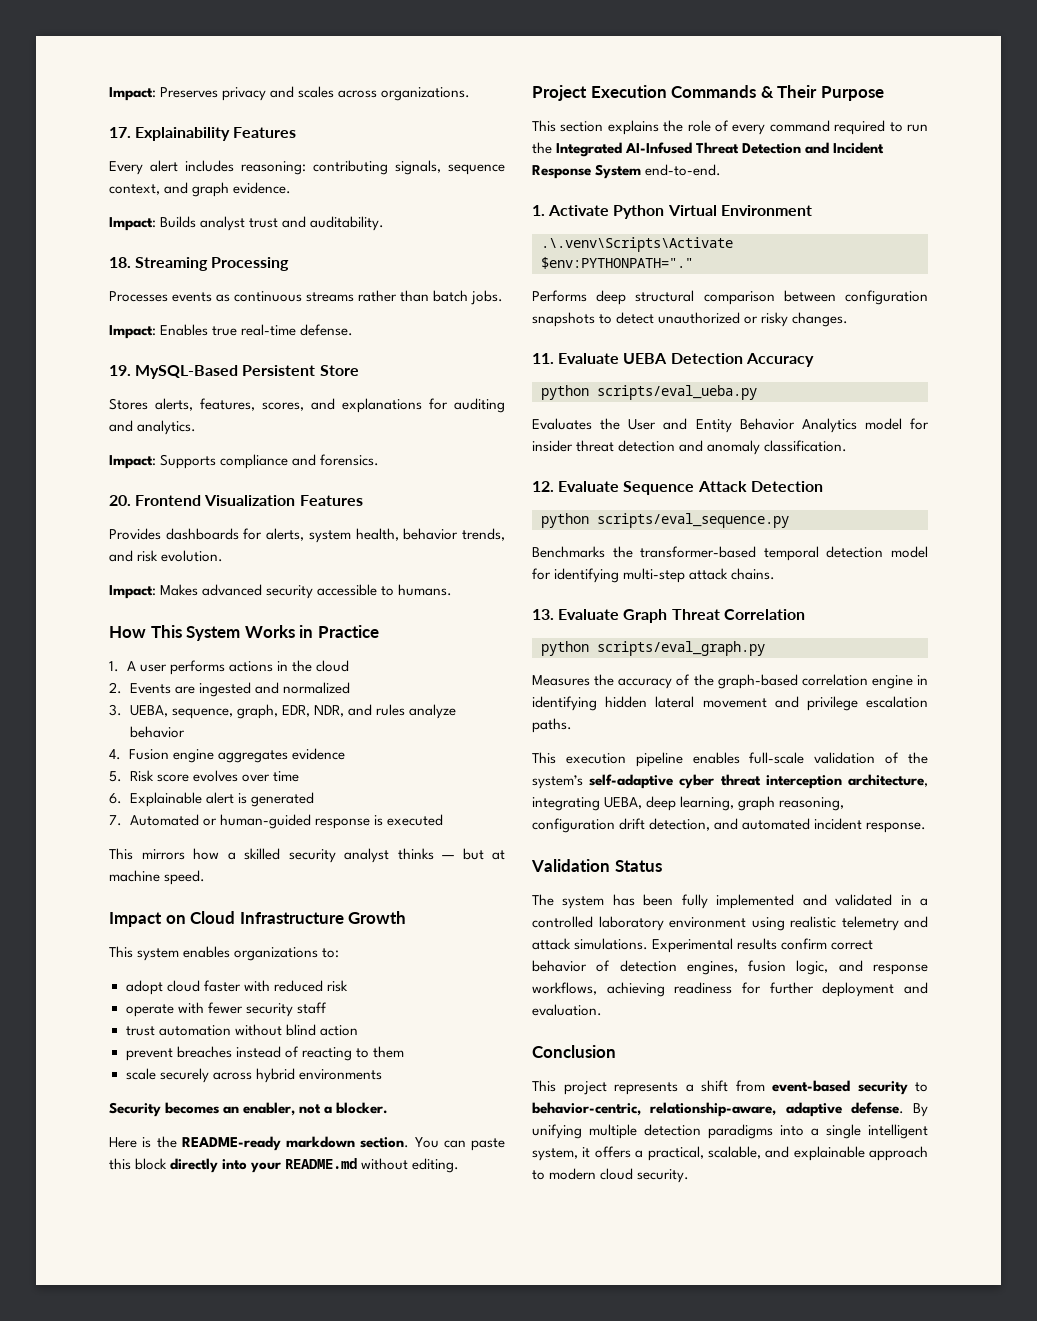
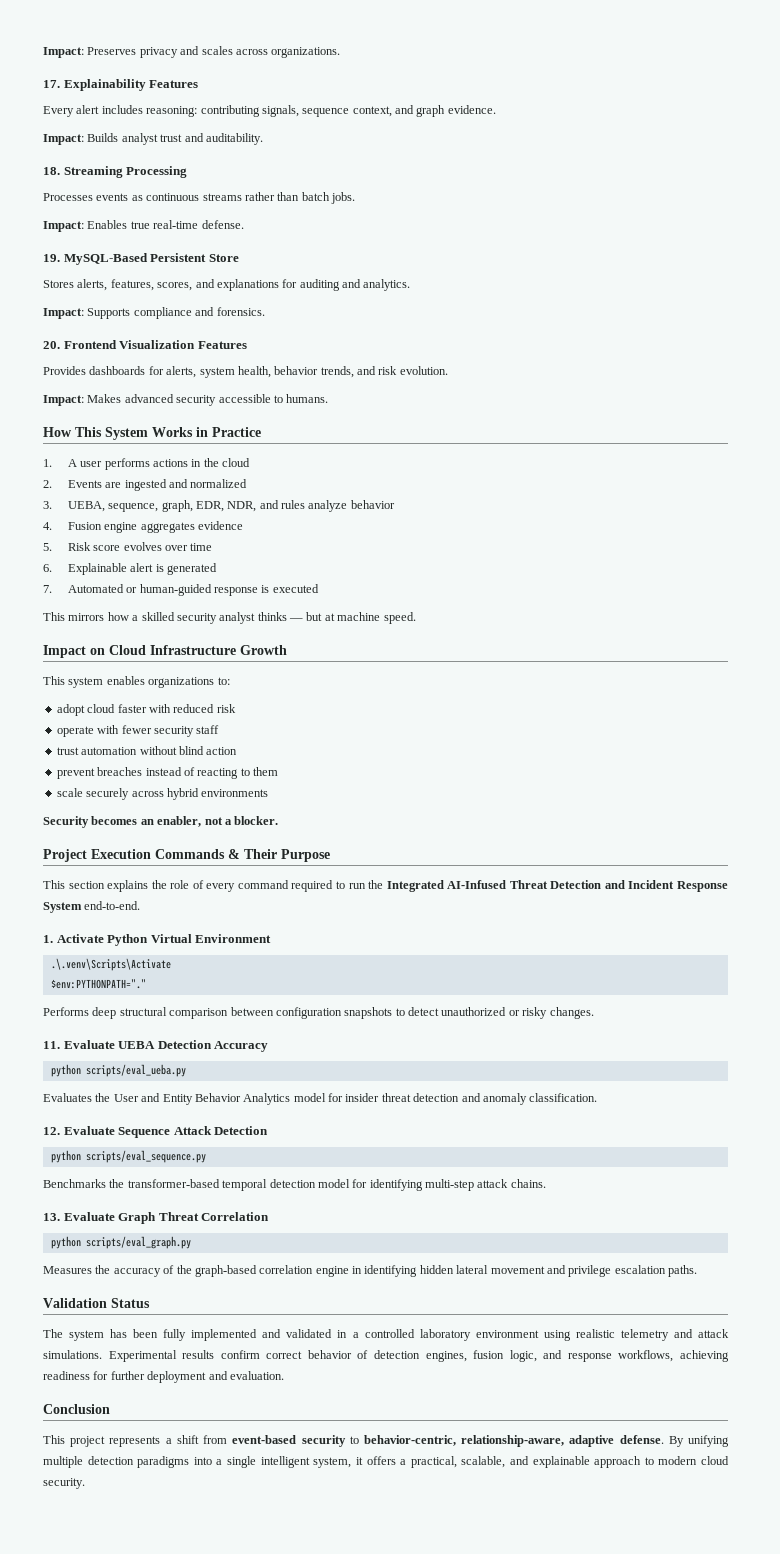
- Here is the README-ready markdown section. You can paste this block directly into your README.md without editing.
- This execution pipeline enables full-scale validation of the system’s self-adaptive cyber threat interception architecture, integrating UEBA, deep learning, graph reasoning, configuration drift detection, and automated incident response.

